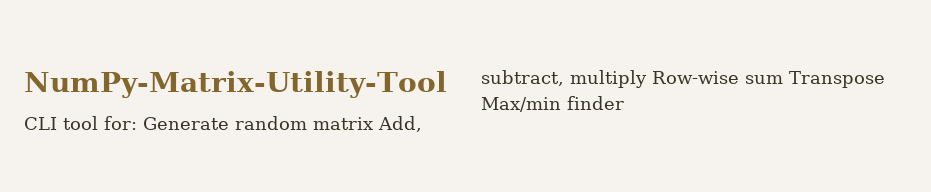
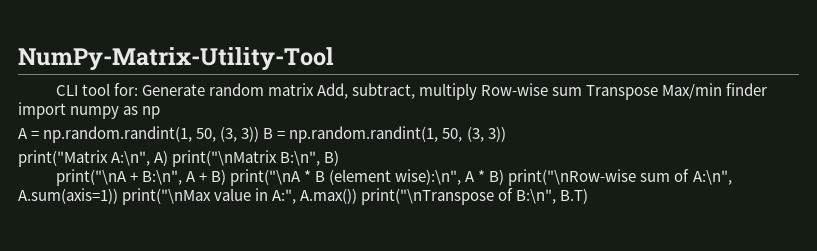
- CLI tool for: Generate random matrix Add, subtract, multiply Row-wise sum Transpose Max/min finder
+ CLI tool for: Generate random matrix Add, subtract, multiply Row-wise sum Transpose Max/min finder import numpy as np
+ A = np.random.randint(1, 50, (3, 3)) B = np.random.randint(1, 50, (3, 3))
+ print("Matrix A:\n", A) print("\nMatrix B:\n", B)
+ print("\nA + B:\n", A + B) print("\nA * B (element wise):\n", A * B) print("\nRow-wise sum of A:\n", A.sum(axis=1)) print("\nMax value in A:", A.max()) print("\nTranspose of B:\n", B.T)

